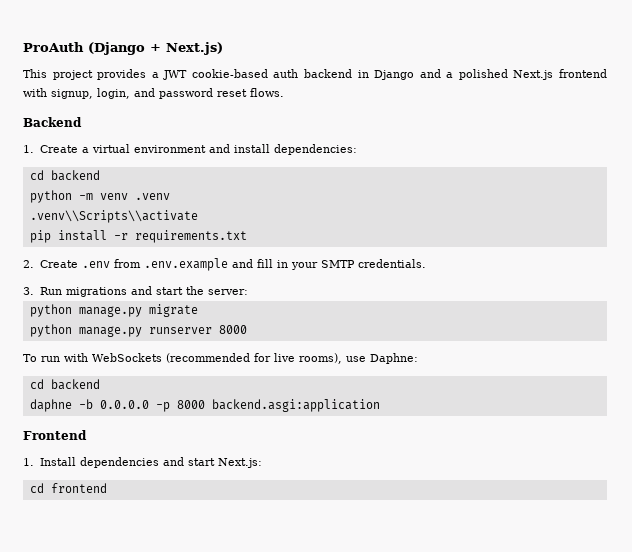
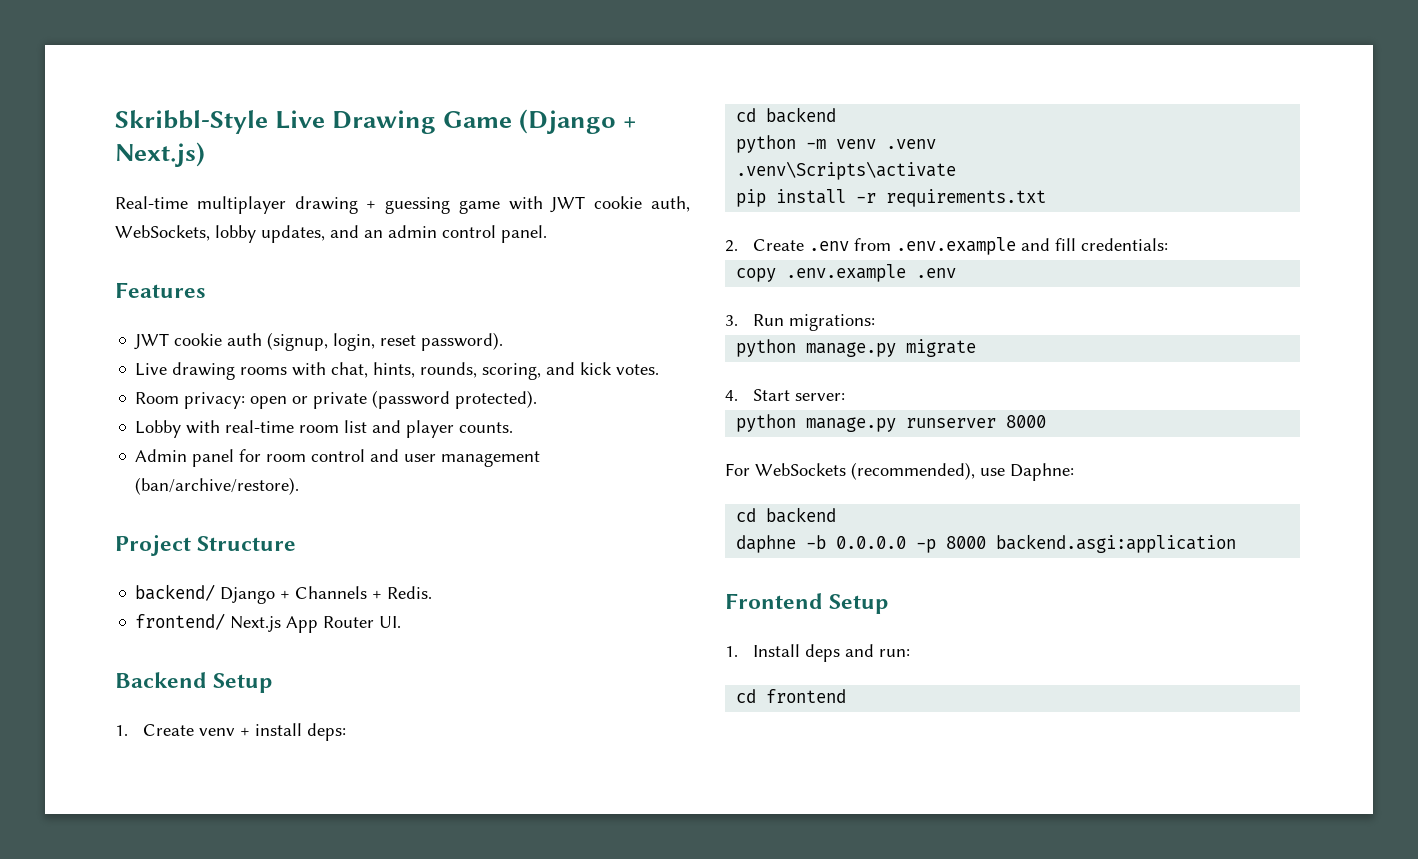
- ProAuth (Django + Next.js)
+ Skribbl-Style Live Drawing Game (Django + Next.js)
- This project provides a JWT cookie-based auth backend in Django and a polished Next.js frontend with signup, login, and password reset flows.
+ Real-time multiplayer drawing + guessing game with JWT cookie auth, WebSockets, lobby updates, and an admin control panel.
+ Features
+ JWT cookie auth (signup, login, reset password).
+ Live drawing rooms with chat, hints, rounds, scoring, and kick votes.
+ Room privacy: open or private (password protected).
+ Lobby with real-time room list and player counts.
+ Admin panel for room control and user management (ban/archive/restore).
+ Project Structure
+ backend/ Django + Channels + Redis.
+ frontend/ Next.js App Router UI.
- Backend
+ Backend Setup
- 1. Create a virtual environment and install dependencies:
+ 1. Create venv + install deps:
- .venv\\Scripts\\activate
+ .venv\Scripts\activate
- 2. Create .env from .env.example and fill in your SMTP credentials.
- 3. Run migrations and start the server:
+ 2. Create .env from .env.example and fill credentials:
+ copy .env.example .env
+ 3. Run migrations:
+ 4. Start server:
- To run with WebSockets (recommended for live rooms), use Daphne:
+ For WebSockets (recommended), use Daphne:
- Frontend
+ Frontend Setup
- 1. Install dependencies and start Next.js:
+ 1. Install deps and run:

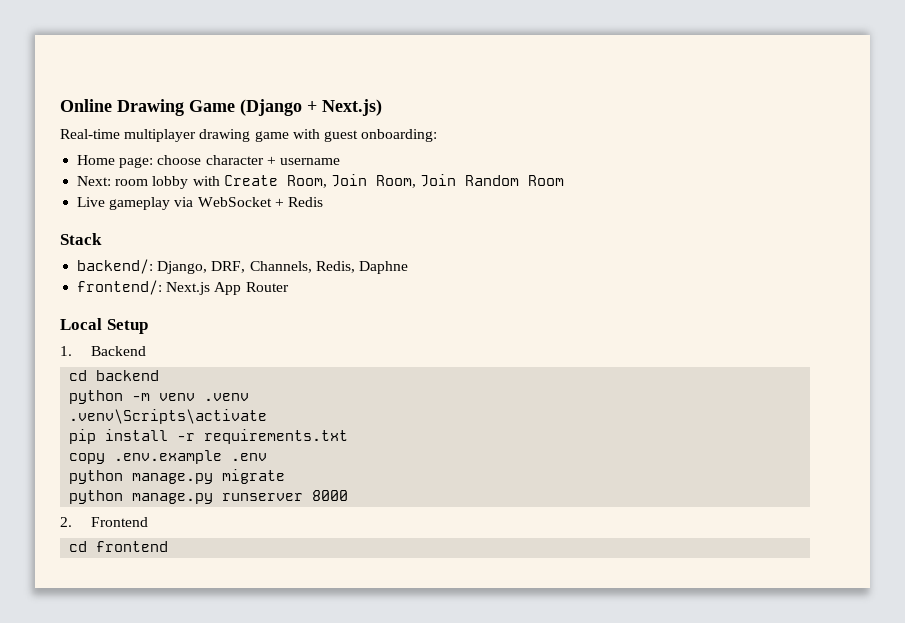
- Skribbl-Style Live Drawing Game (Django + Next.js)
+ Online Drawing Game (Django + Next.js)
- Real-time multiplayer drawing + guessing game with JWT cookie auth, WebSockets, lobby updates, and an admin control panel.
- Features
- JWT cookie auth (signup, login, reset password).
- Live drawing rooms with chat, hints, rounds, scoring, and kick votes.
- Room privacy: open or private (password protected).
- Lobby with real-time room list and player counts.
- Admin panel for room control and user management (ban/archive/restore).
- Project Structure
- backend/ Django + Channels + Redis.
- frontend/ Next.js App Router UI.
- Backend Setup
- 1. Create venv + install deps:
+ Real-time multiplayer drawing game with guest onboarding:
+ Home page: choose character + username
+ Next: room lobby with Create Room, Join Room, Join Random Room
+ Live gameplay via WebSocket + Redis
+ Stack
+ backend/: Django, DRF, Channels, Redis, Daphne
+ frontend/: Next.js App Router
+ Local Setup
+ 1. Backend
- 2. Create .env from .env.example and fill credentials:
- 3. Run migrations:
- 4. Start server:
- For WebSockets (recommended), use Daphne:
- cd backend
- daphne -b 0.0.0.0 -p 8000 backend.asgi:application
- Frontend Setup
- 1. Install deps and run:
+ 2. Frontend

